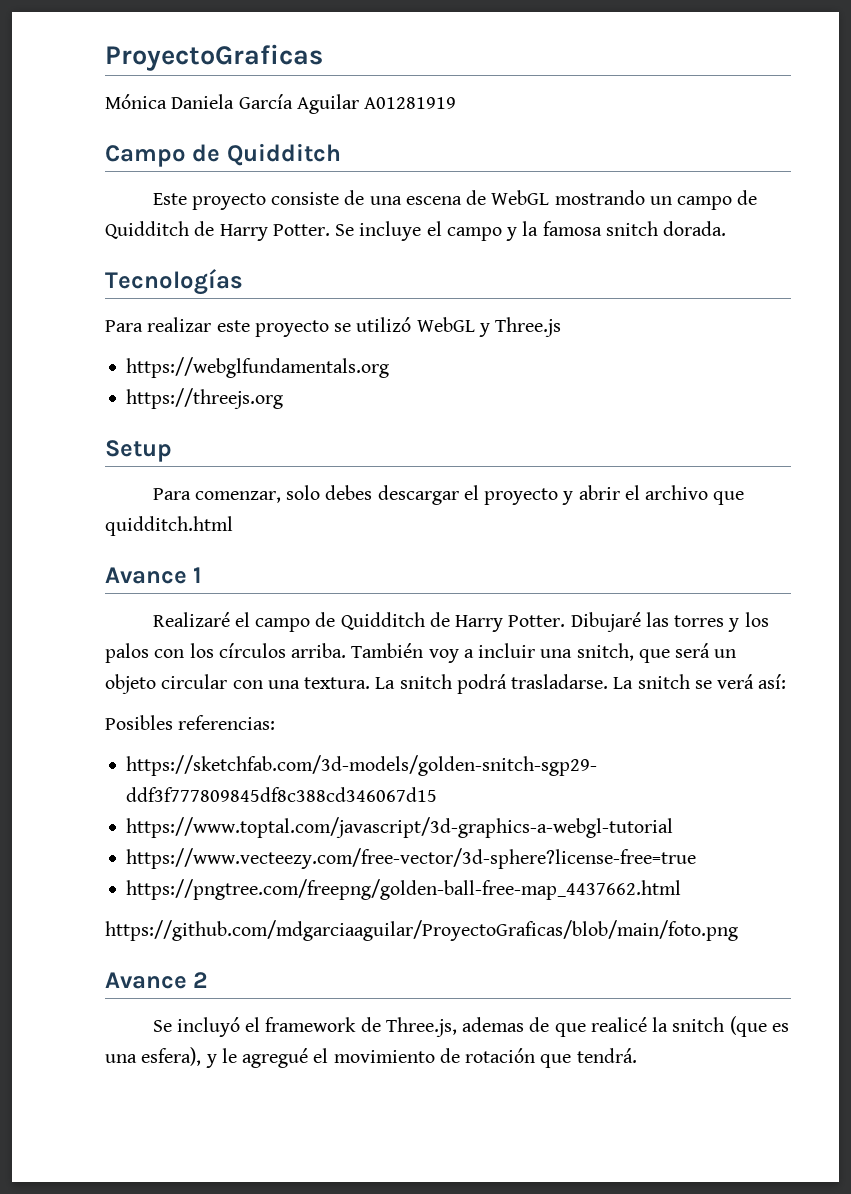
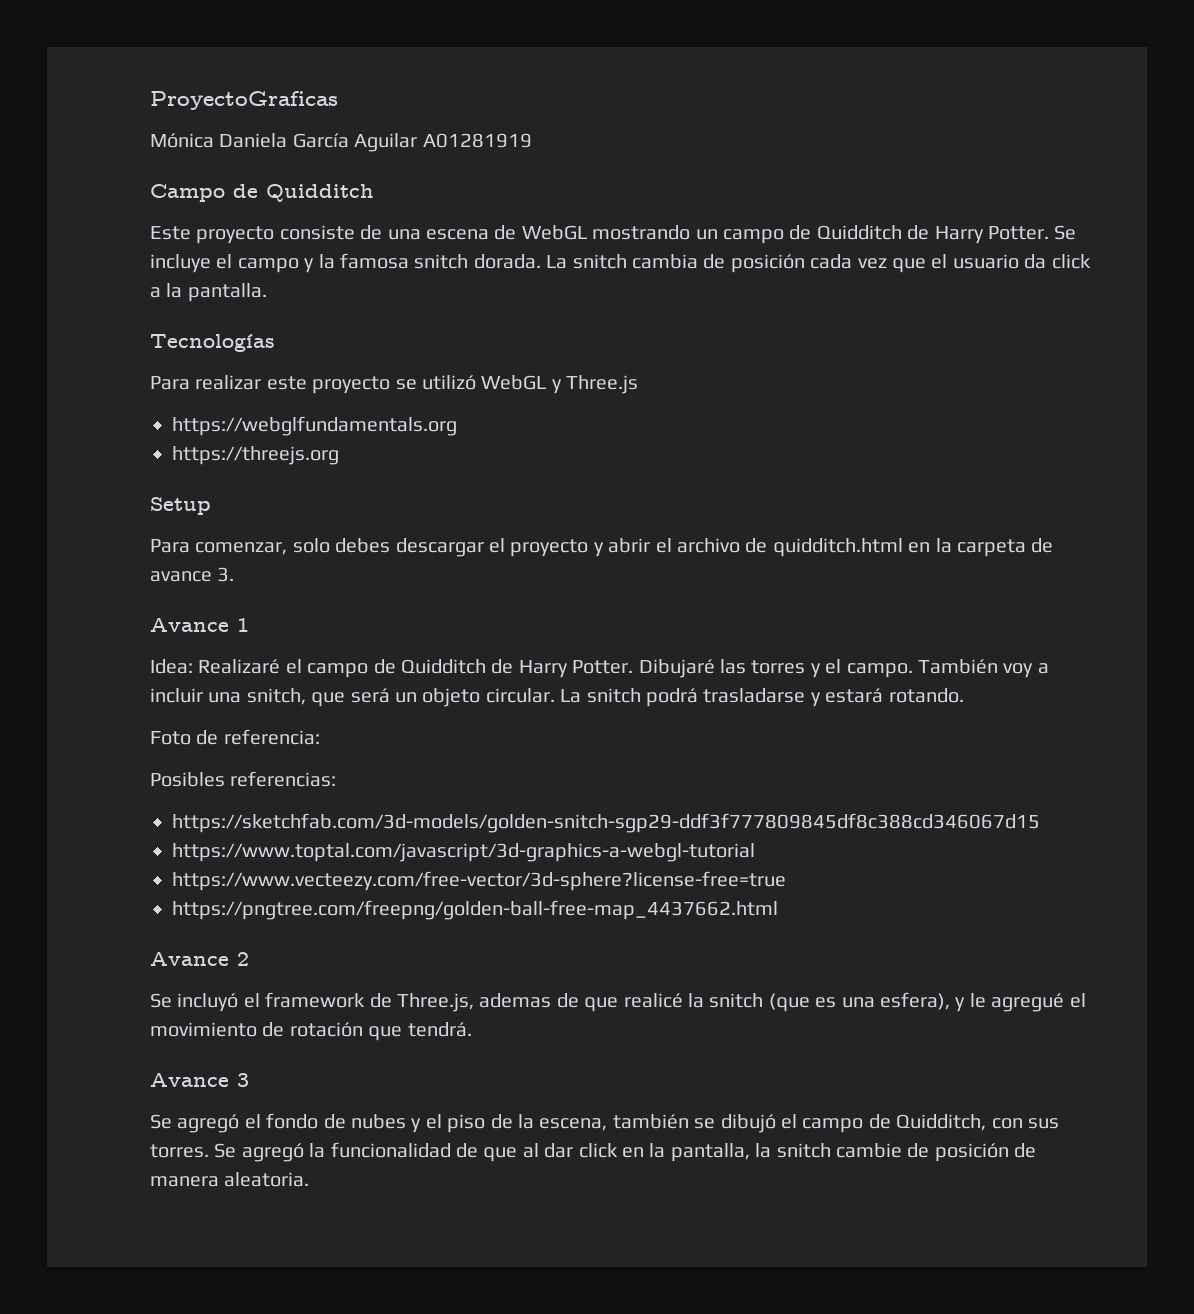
+ La snitch cambia de posición cada vez que el usuario da click a la pantalla.
- Para comenzar, solo debes descargar el proyecto y abrir el archivo que quidditch.html
+ Para comenzar, solo debes descargar el proyecto y abrir el archivo de quidditch.html en la carpeta de avance 3.
- Realizaré el campo de Quidditch de Harry Potter.
+ Idea: Realizaré el campo de Quidditch de Harry Potter.
- Dibujaré las torres y los palos con los círculos arriba.
+ Dibujaré las torres y el campo.
- También voy a incluir una snitch, que será un objeto circular con una textura. La snitch podrá trasladarse. La snitch se verá así:
+ También voy a incluir una snitch, que será un objeto circular. La snitch podrá trasladarse y estará rotando.
+ Foto de referencia:
- https://github.com/mdgarciaaguilar/ProyectoGraficas/blob/main/foto.png
+ Avance 3
+ Se agregó el fondo de nubes y el piso de la escena, también se dibujó el campo de Quidditch, con sus torres. Se agregó la funcionalidad de que al dar click en la pantalla, la snitch cambie de posición de manera aleatoria.

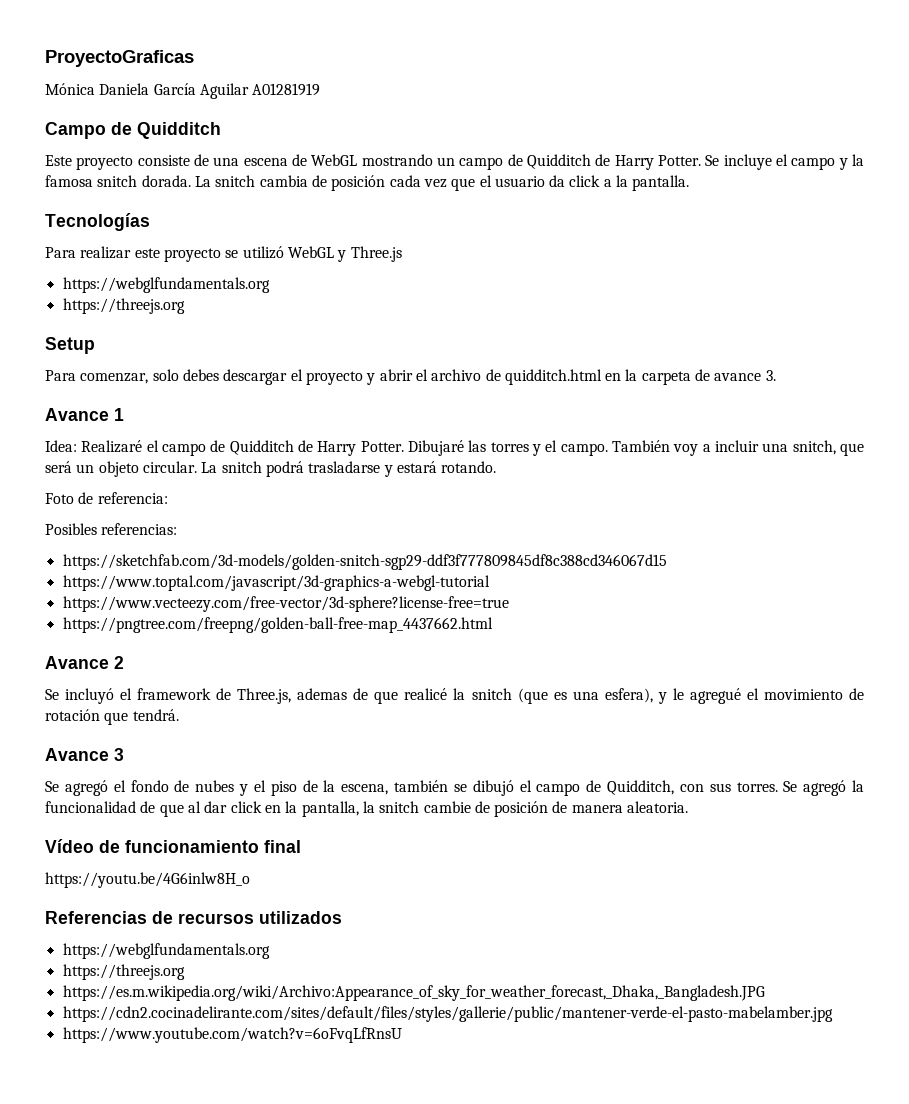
+ Vídeo de funcionamiento final
+ https://youtu.be/4G6inlw8H_o
+ Referencias de recursos utilizados
+ https://webglfundamentals.org
+ https://threejs.org
+ https://es.m.wikipedia.org/wiki/Archivo:Appearance_of_sky_for_weather_forecast,_Dhaka,_Bangladesh.JPG
+ https://cdn2.cocinadelirante.com/sites/default/files/styles/gallerie/public/mantener-verde-el-pasto-mabelamber.jpg
+ https://www.youtube.com/watch?v=6oFvqLfRnsU

